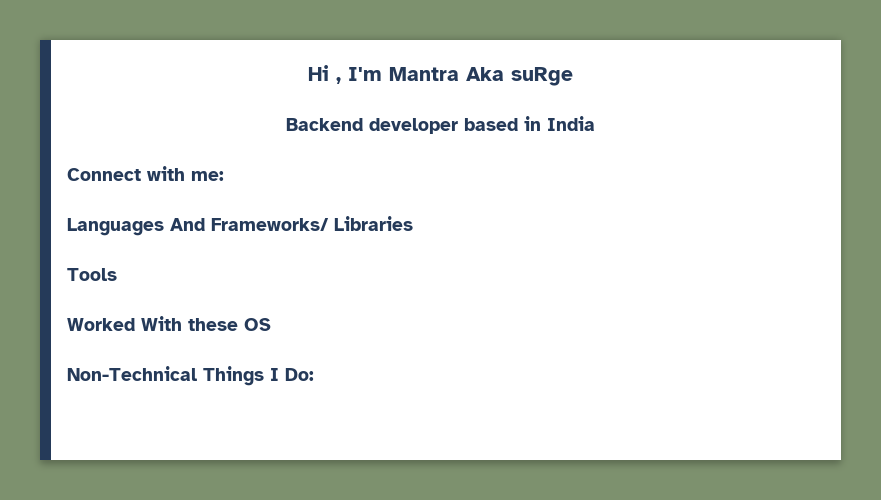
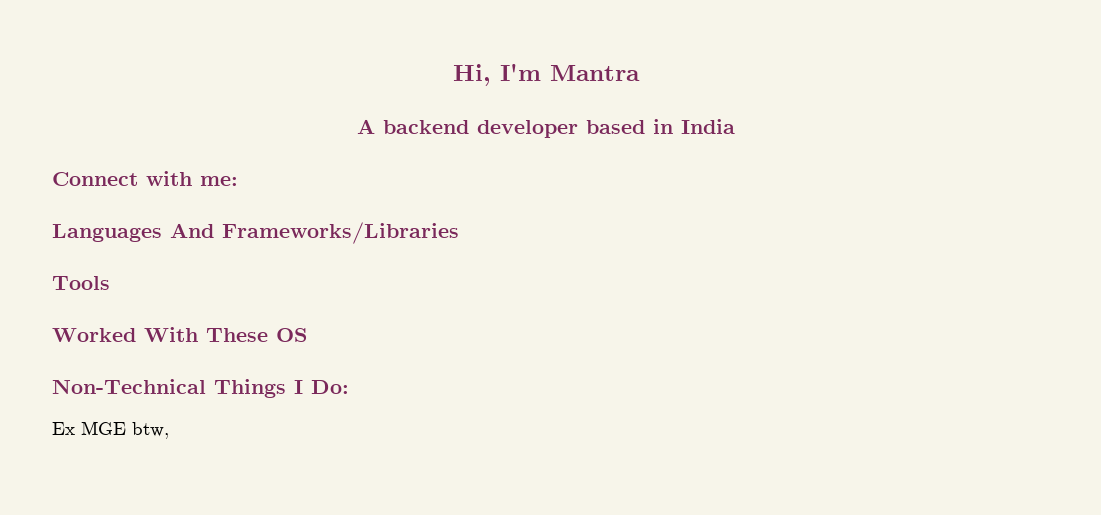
- Hi , I'm Mantra Aka suRge
- Backend developer based in India
+ Hi, I'm Mantra
+ A backend developer based in India
- Languages And Frameworks/ Libraries
+ Languages And Frameworks/Libraries
- Worked With these OS
+ Worked With These OS
+ Ex MGE btw,

